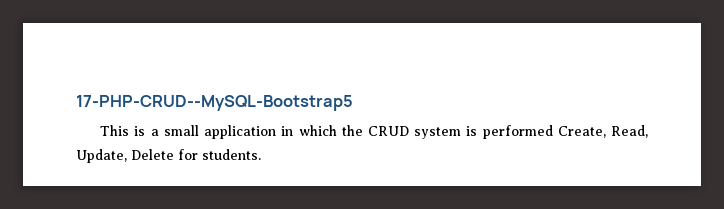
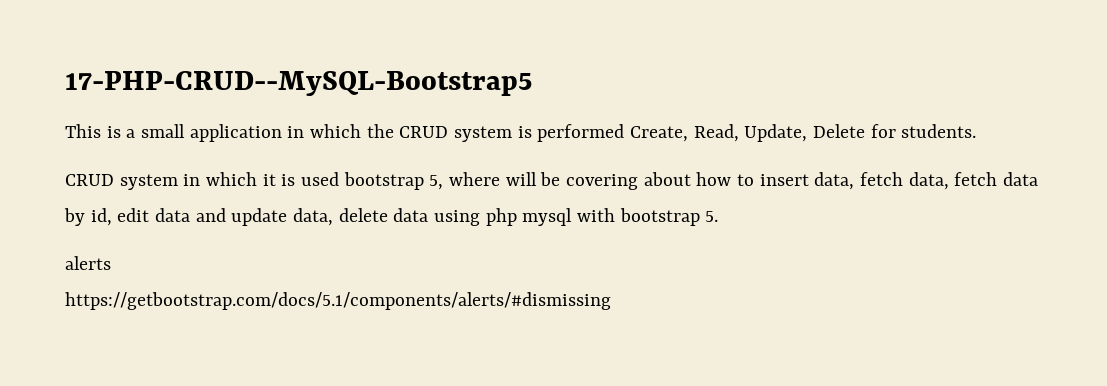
+ CRUD system in which it is used bootstrap 5, where will be covering about how to insert data, fetch data, fetch data by id, edit data and update data, delete data using php mysql with bootstrap 5.
+ alerts
+ https://getbootstrap.com/docs/5.1/components/alerts/#dismissing

